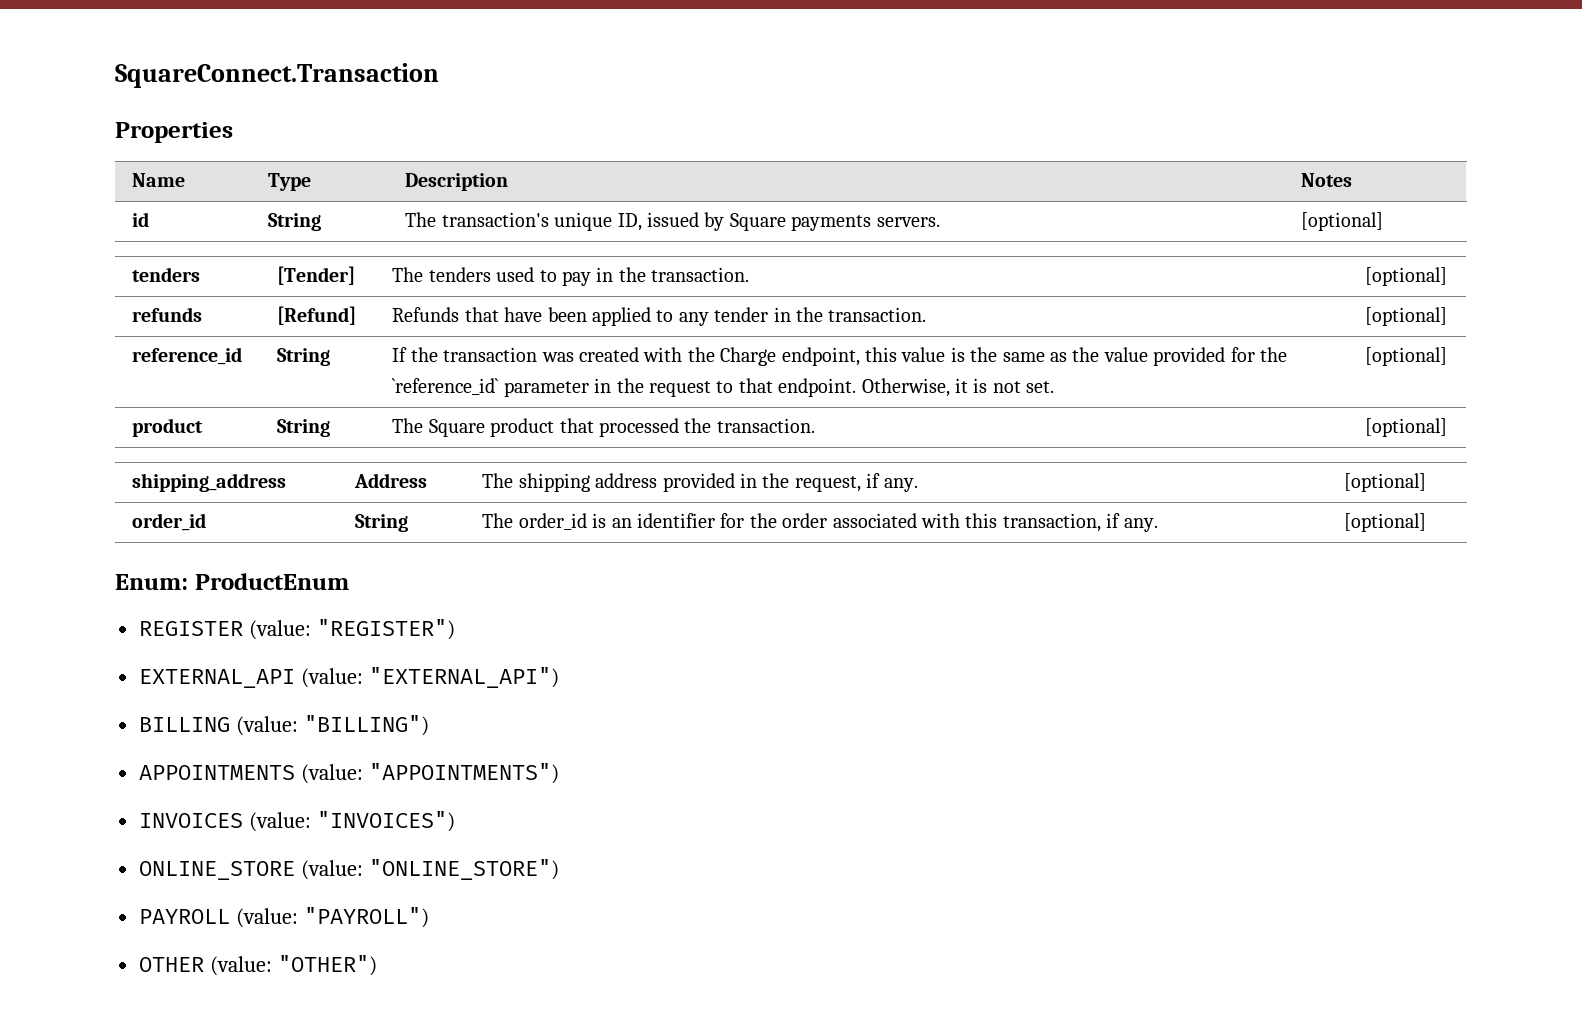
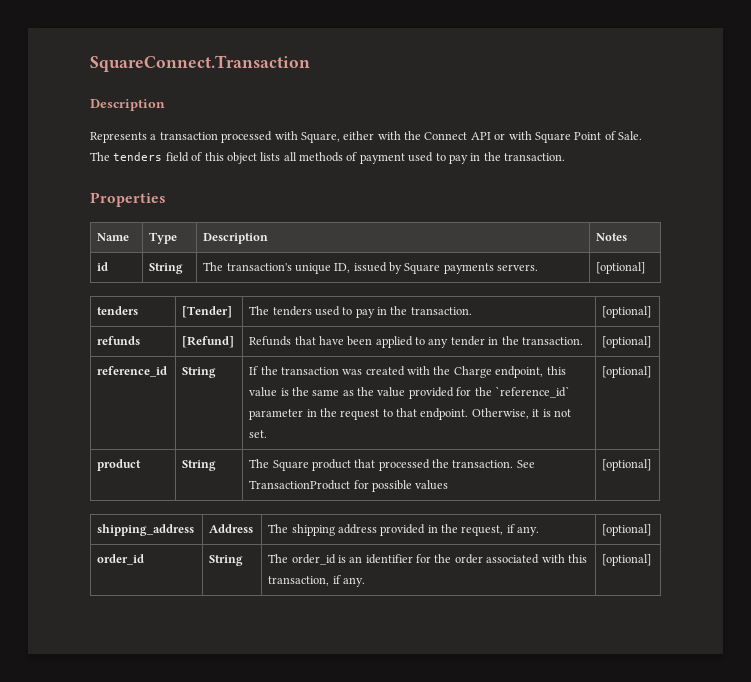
  SquareConnect.Transaction
+ Description
+ Represents a transaction processed with Square, either with the Connect API or with Square Point of Sale. The tenders field of this object lists all methods of payment used to pay in the transaction.
- product | String | The Square product that processed the transaction. | [optional]
+ product | String | The Square product that processed the transaction. See TransactionProduct for possible values | [optional]
- Enum: ProductEnum
- REGISTER (value: "REGISTER")
- EXTERNAL_API (value: "EXTERNAL_API")
- BILLING (value: "BILLING")
- APPOINTMENTS (value: "APPOINTMENTS")
- INVOICES (value: "INVOICES")
- ONLINE_STORE (value: "ONLINE_STORE")
- PAYROLL (value: "PAYROLL")
- OTHER (value: "OTHER")

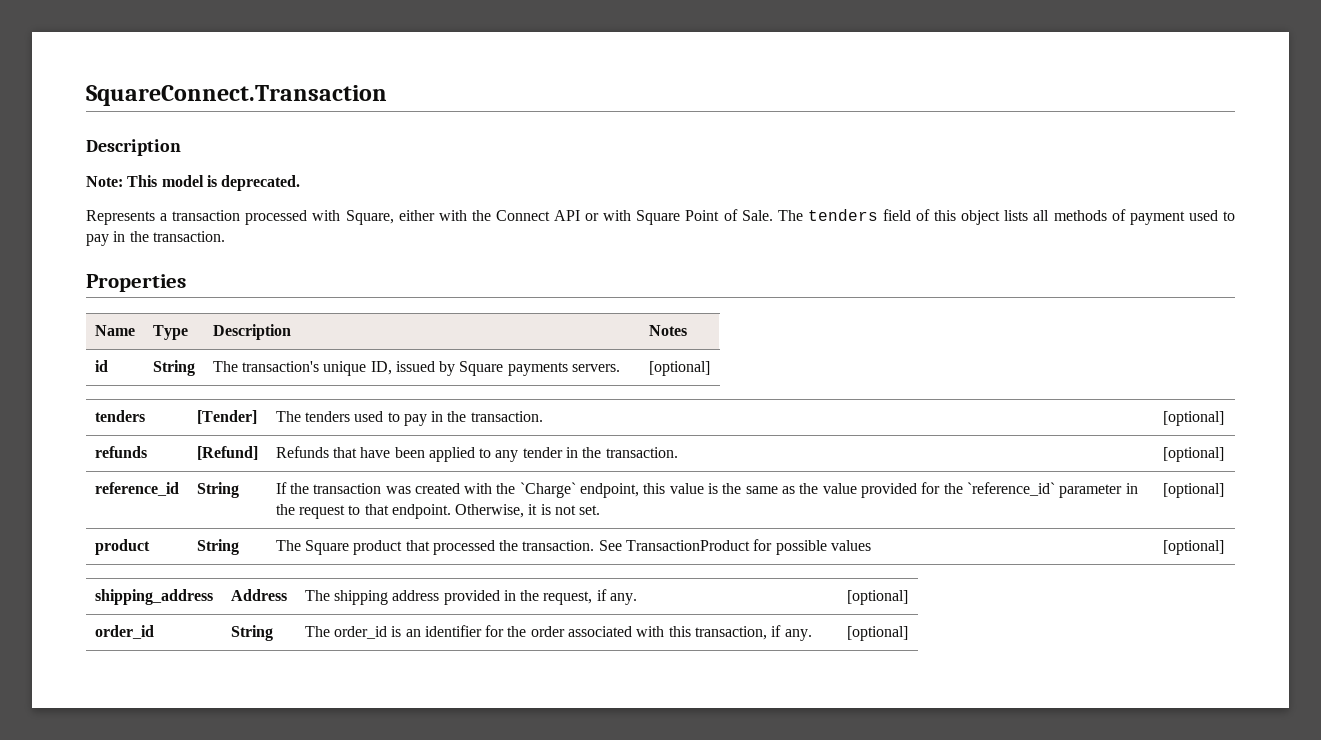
+ Note: This model is deprecated.
- reference_id | String | If the transaction was created with the Charge endpoint, this value is the same as the value provided for the `reference_id` parameter in the request to that endpoint. Otherwise, it is not set. | [optional]
+ reference_id | String | If the transaction was created with the `Charge` endpoint, this value is the same as the value provided for the `reference_id` parameter in the request to that endpoint. Otherwise, it is not set. | [optional]

